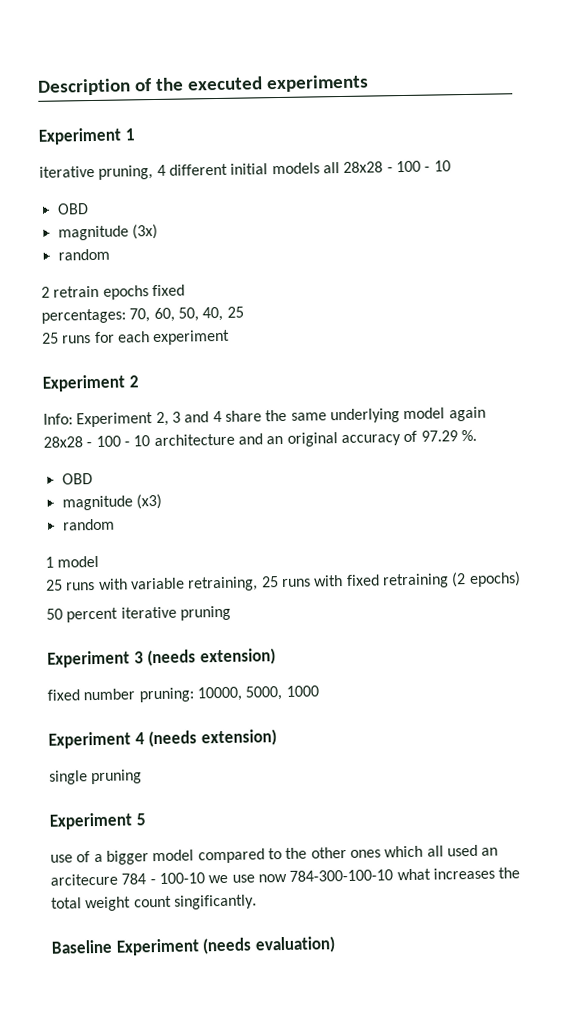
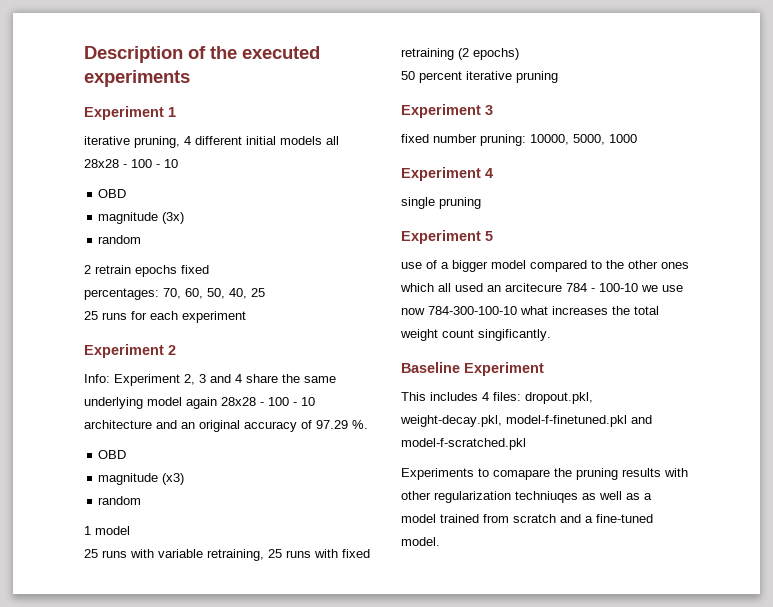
- Experiment 3 (needs extension)
+ Experiment 3
- Experiment 4 (needs extension)
+ Experiment 4
- Baseline Experiment (needs evaluation)
+ Baseline Experiment
+ This includes 4 files: dropout.pkl, weight-decay.pkl, model-f-finetuned.pkl and model-f-scratched.pkl
+ Experiments to comapare the pruning results with other regularization techniuqes as well as a model trained from scratch and a fine-tuned model.

